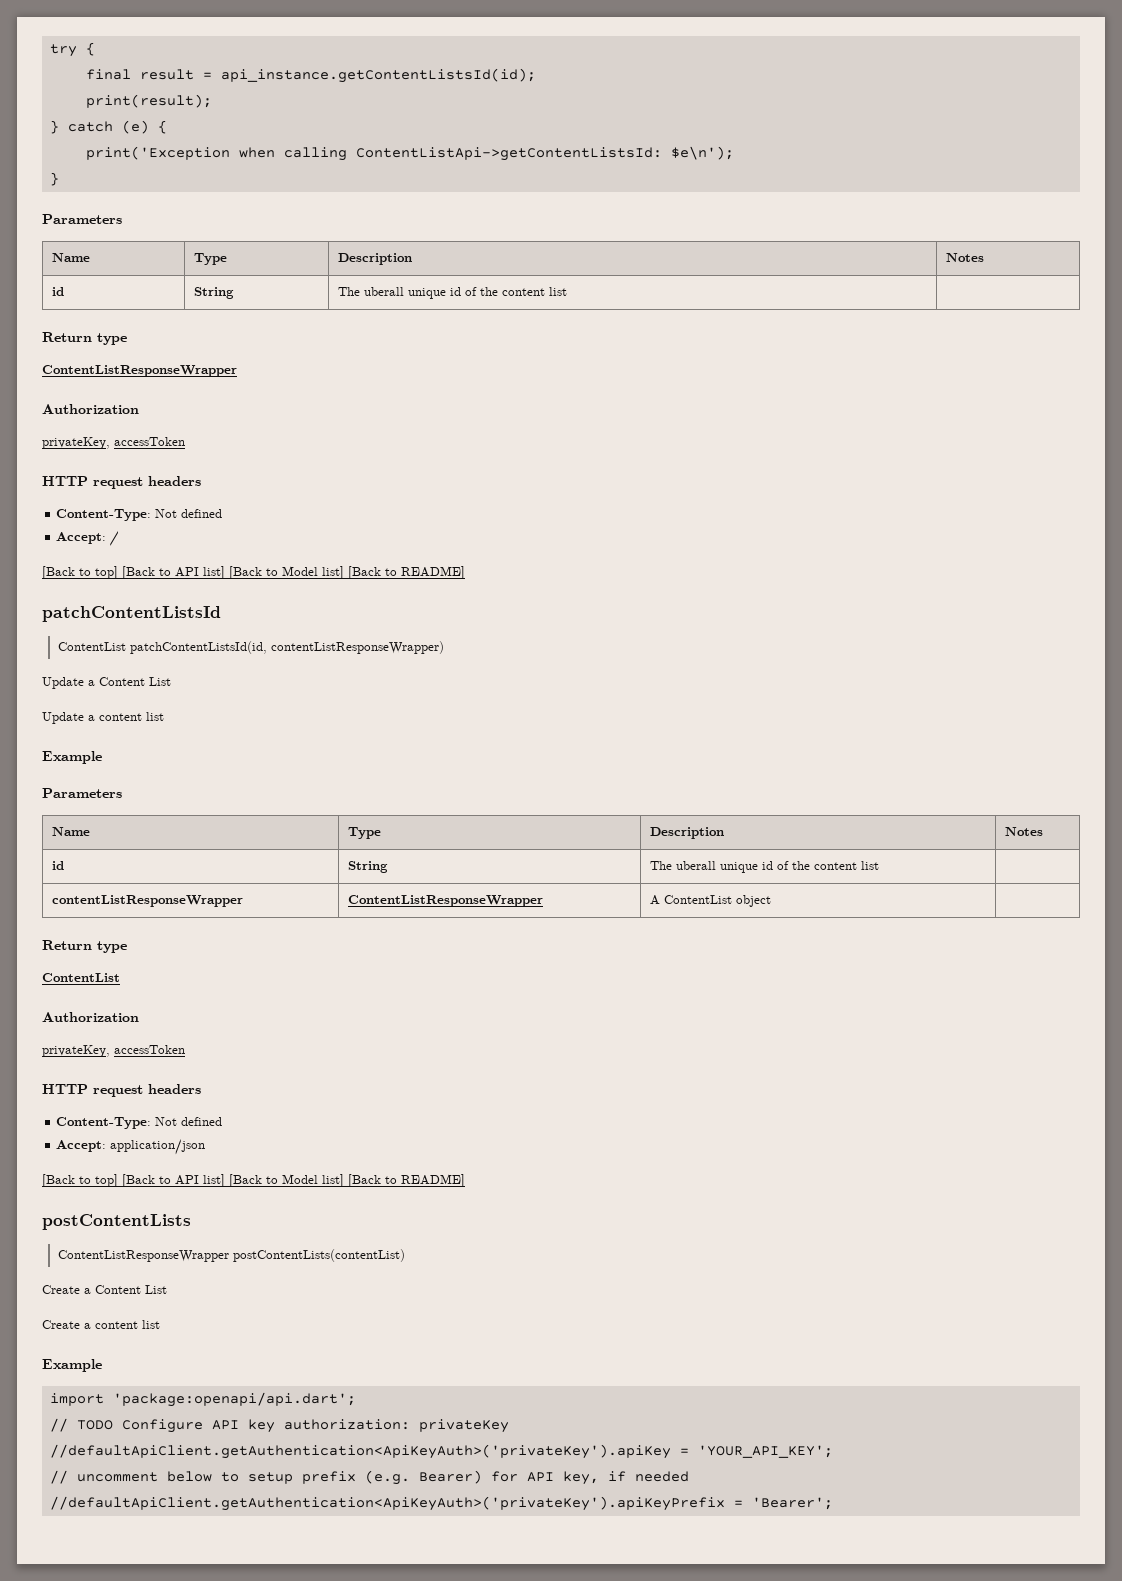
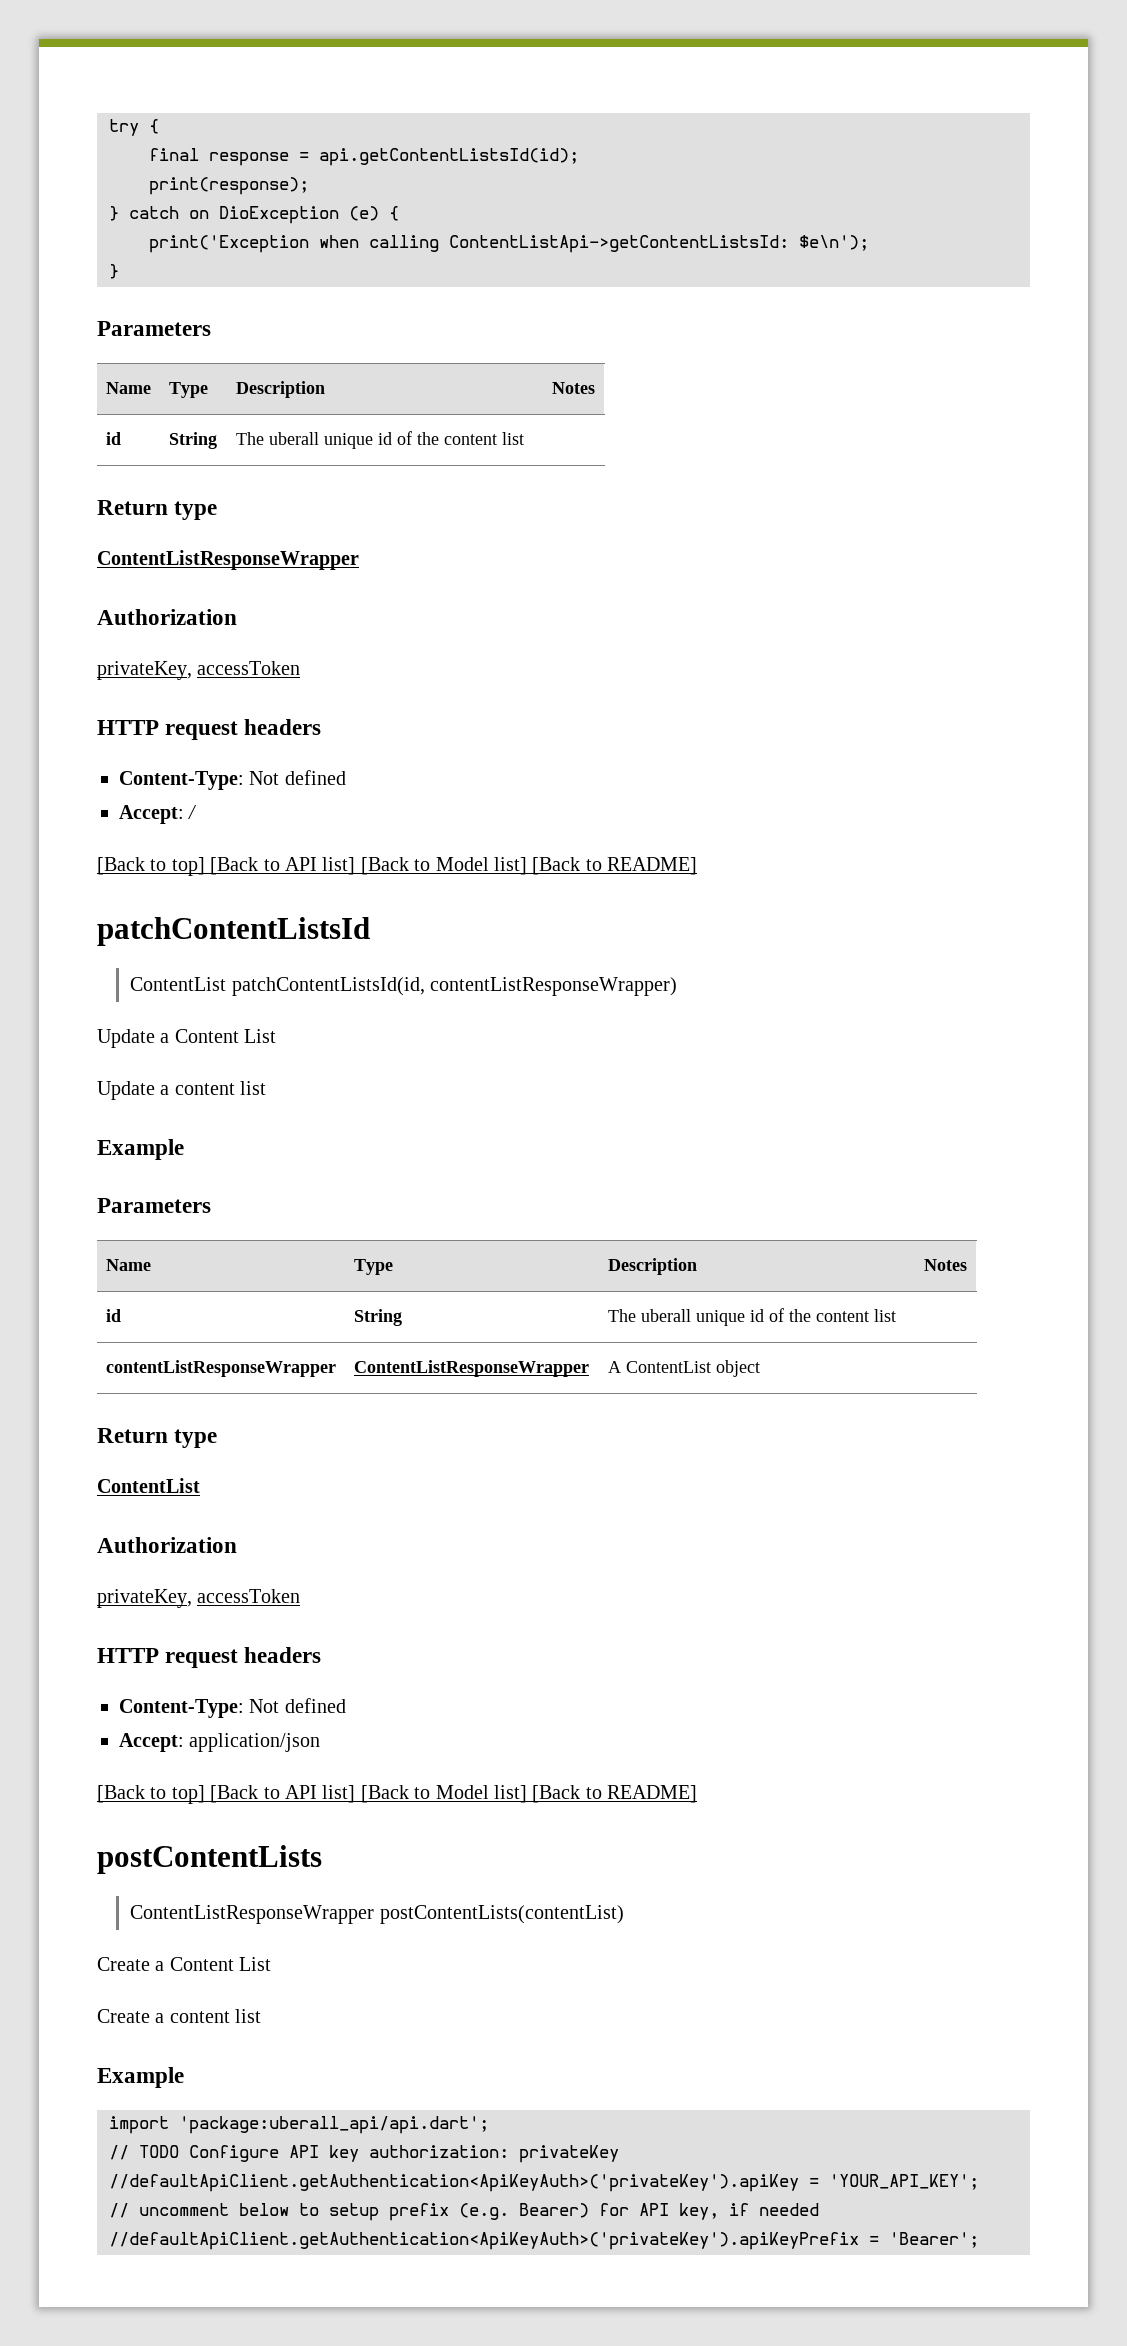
- final result = api_instance.getContentListsId(id);
- print(result);
+ final response = api.getContentListsId(id);
+ print(response);
- } catch (e) {
+ } catch on DioException (e) {
- import 'package:openapi/api.dart';
+ import 'package:uberall_api/api.dart';

